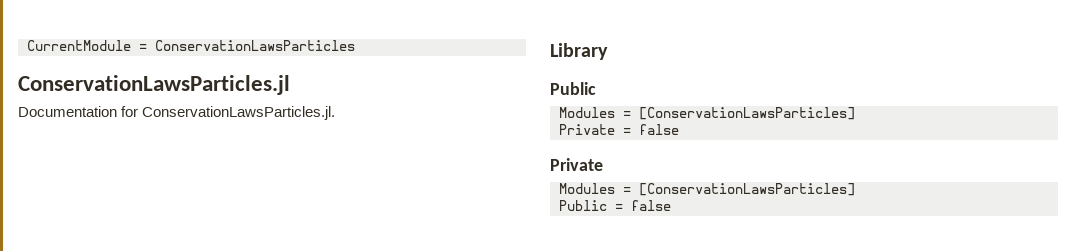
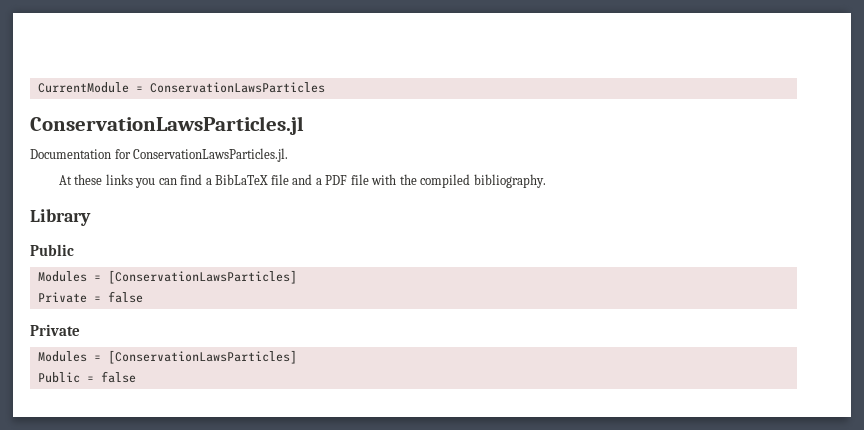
+ At these links you can find a BibLaTeX file and a PDF file with the compiled bibliography.

